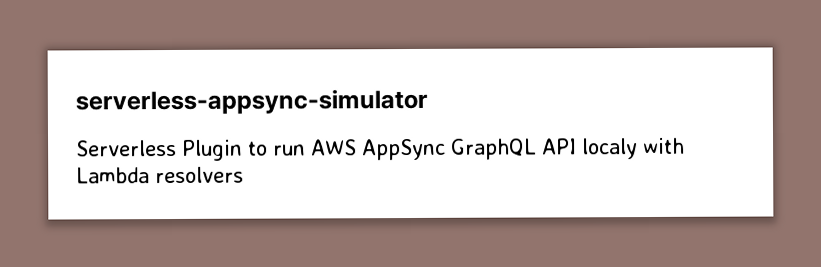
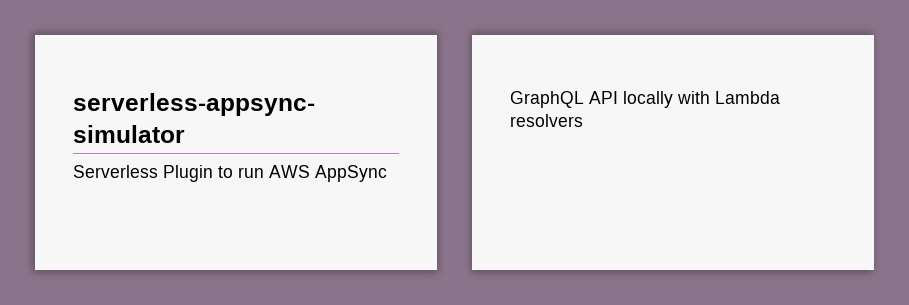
- Serverless Plugin to run AWS AppSync GraphQL API localy with Lambda resolvers
+ Serverless Plugin to run AWS AppSync GraphQL API locally with Lambda resolvers

